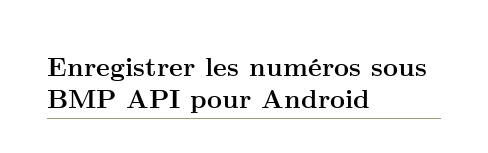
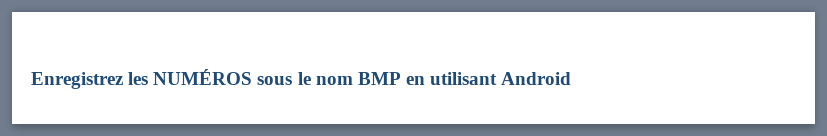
- Enregistrer les numéros sous BMP API pour Android
+ Enregistrez les NUMÉROS sous le nom BMP en utilisant Android

